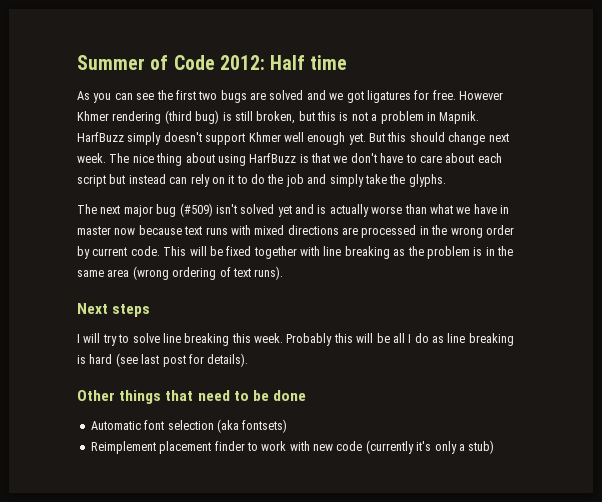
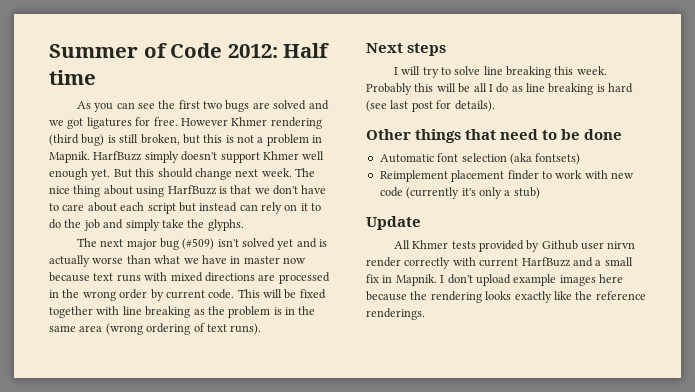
+ Update
+ All Khmer tests provided by Github user nirvn render correctly with current HarfBuzz and a small fix in Mapnik. I don't upload example images here because the rendering looks exactly like the reference renderings.

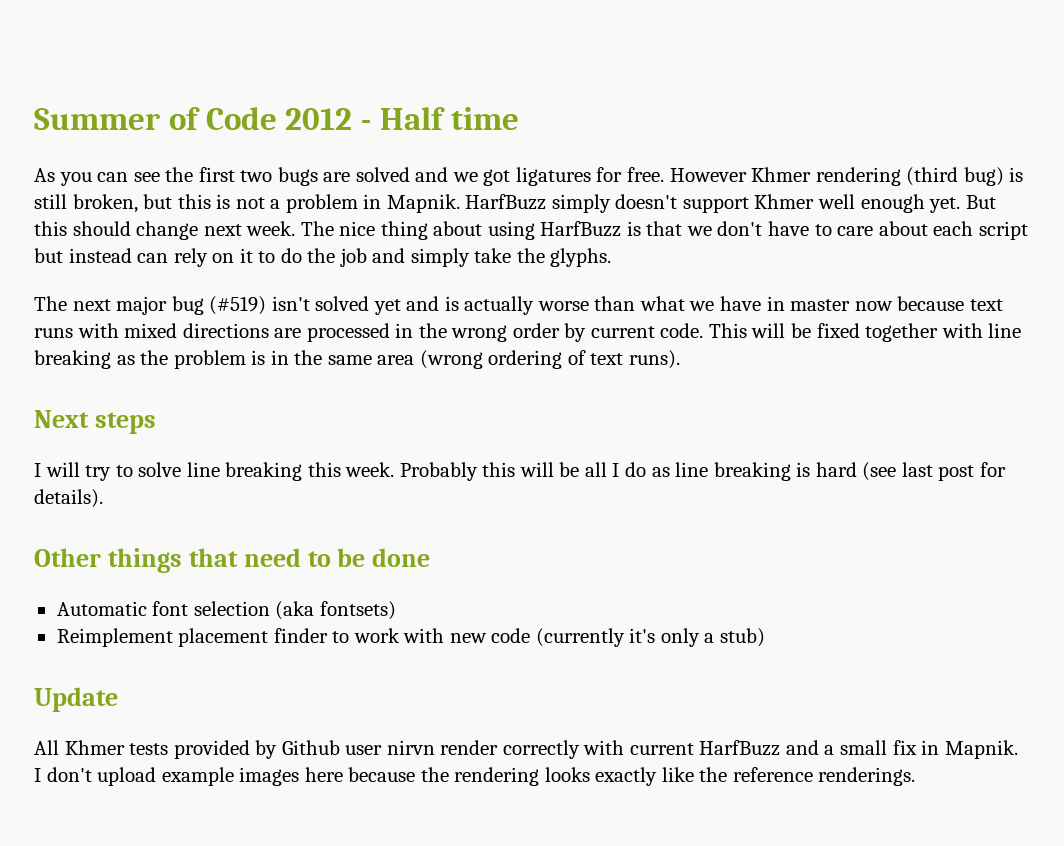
- Summer of Code 2012: Half time
+ Summer of Code 2012 - Half time
- The next major bug (#509) isn't solved yet and is actually worse than what we have in master now because text runs with mixed directions are processed in the wrong order by current code.
+ The next major bug (#519) isn't solved yet and is actually worse than what we have in master now because text runs with mixed directions are processed in the wrong order by current code.

